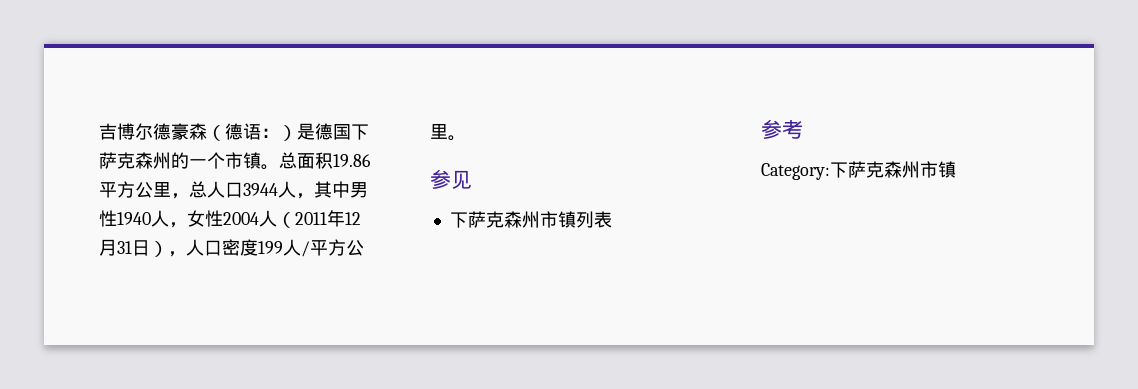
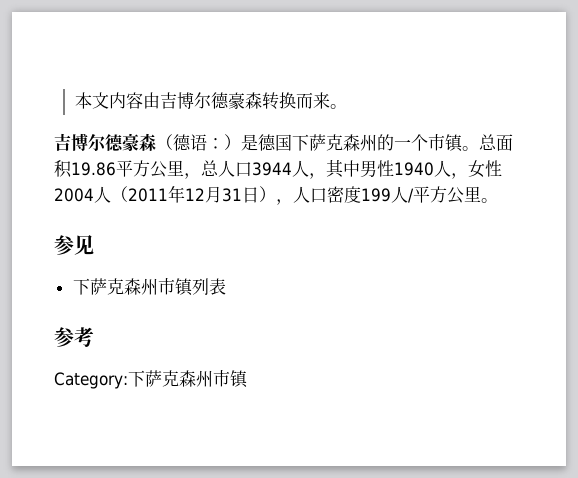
+ 本文内容由吉博尔德豪森转换而来。

